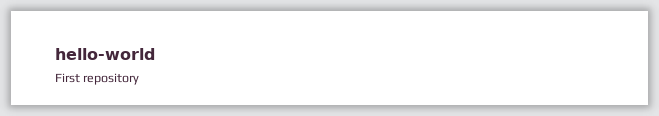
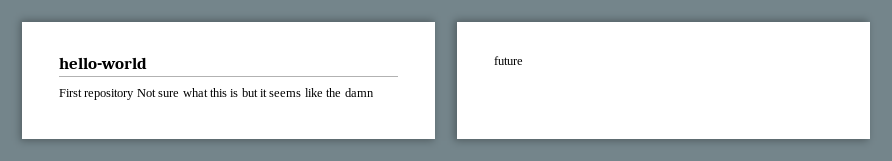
- First repository
+ First repository Not sure what this is but it seems like the damn future

